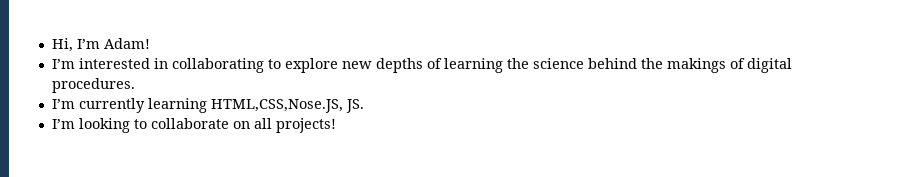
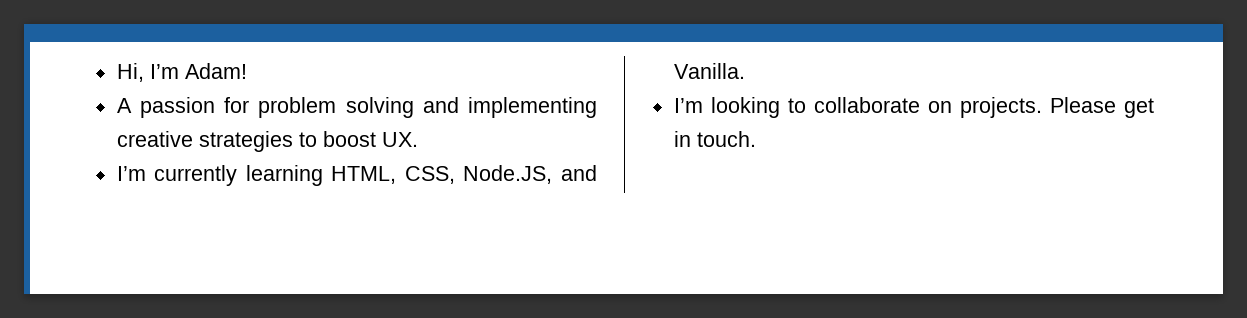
- I’m interested in collaborating to explore new depths of learning the science behind the makings of digital procedures.
- I’m currently learning HTML,CSS,Nose.JS, JS.
+ A passion for problem solving and implementing creative strategies to boost UX.
+ I’m currently learning HTML, CSS, Node.JS, and Vanilla.
- I’m looking to collaborate on all projects!
+ I’m looking to collaborate on projects. Please get in touch.

